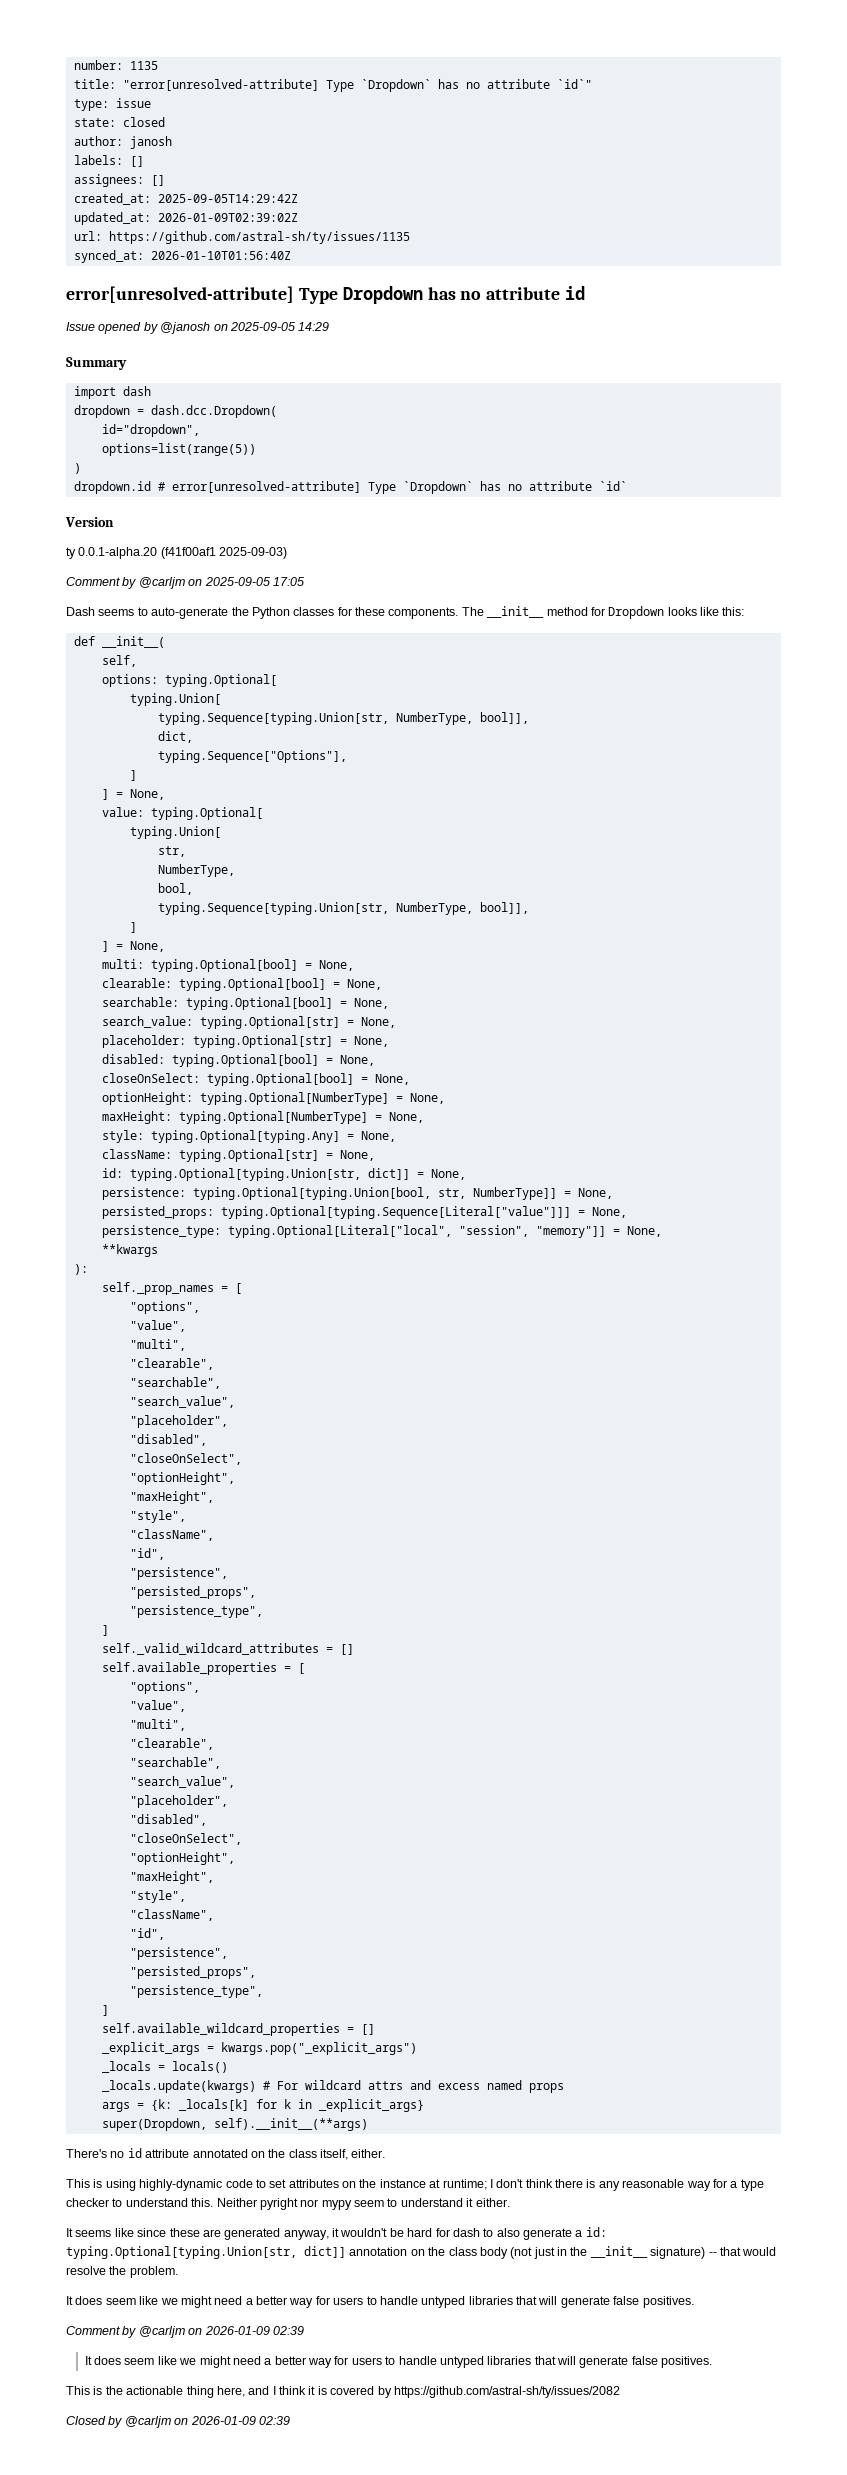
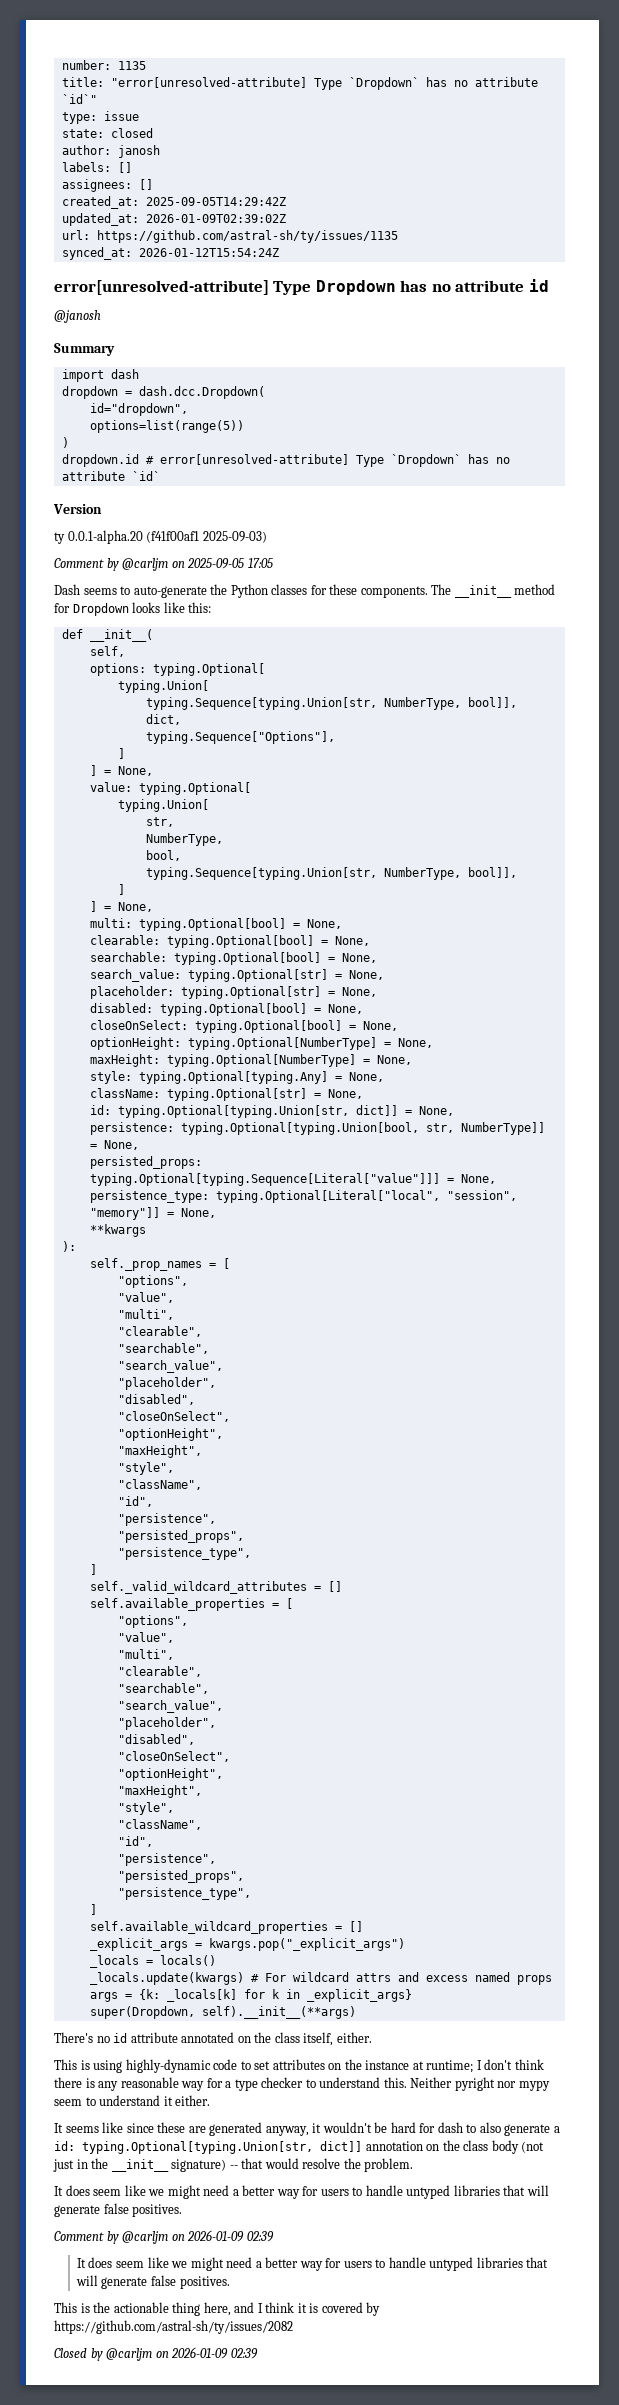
- synced_at: 2026-01-10T01:56:40Z
+ synced_at: 2026-01-12T15:54:24Z
- Issue opened by @janosh on 2025-09-05 14:29
+ @janosh

